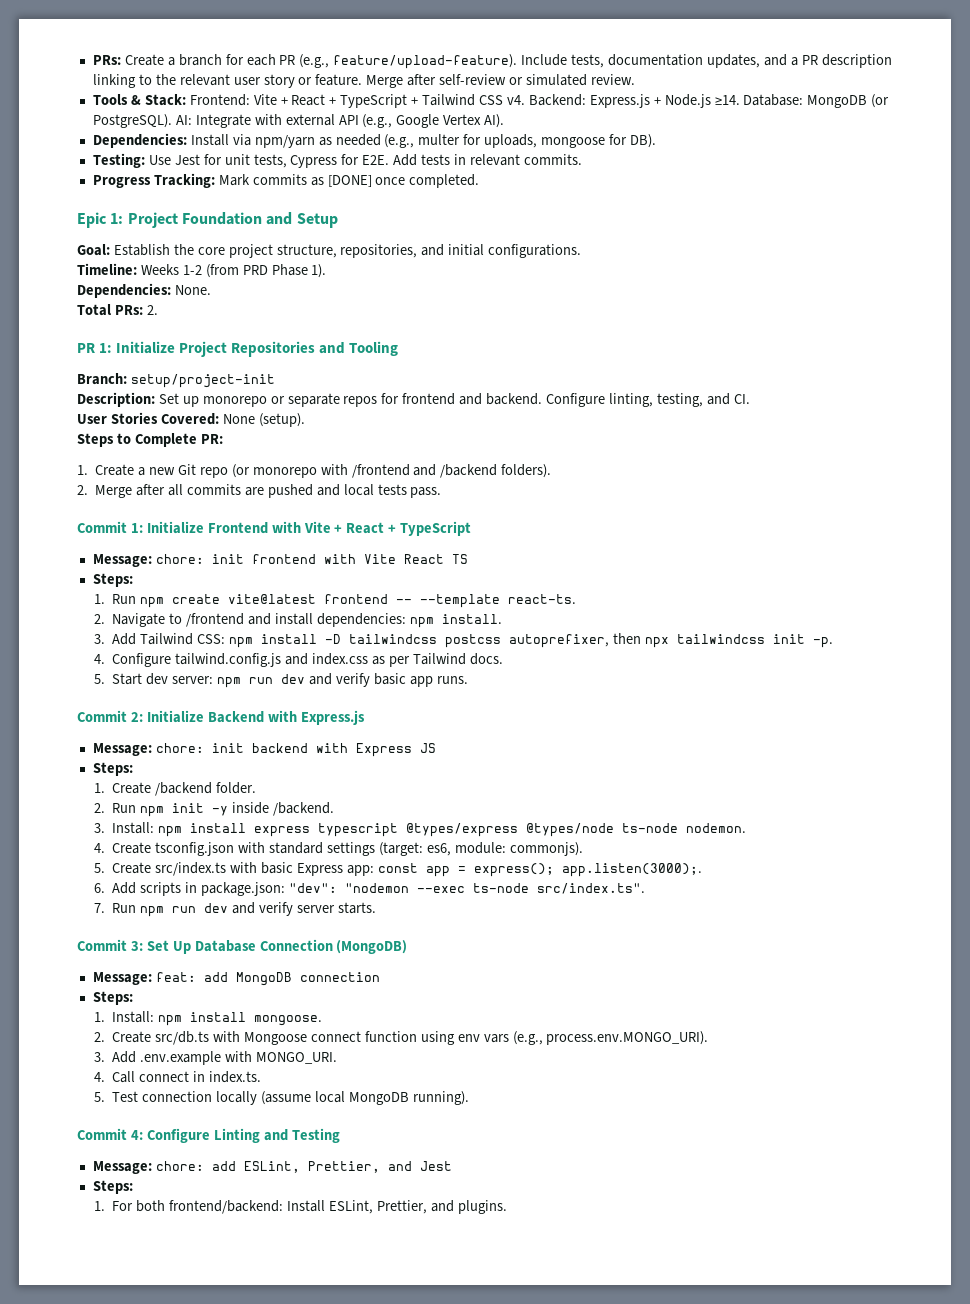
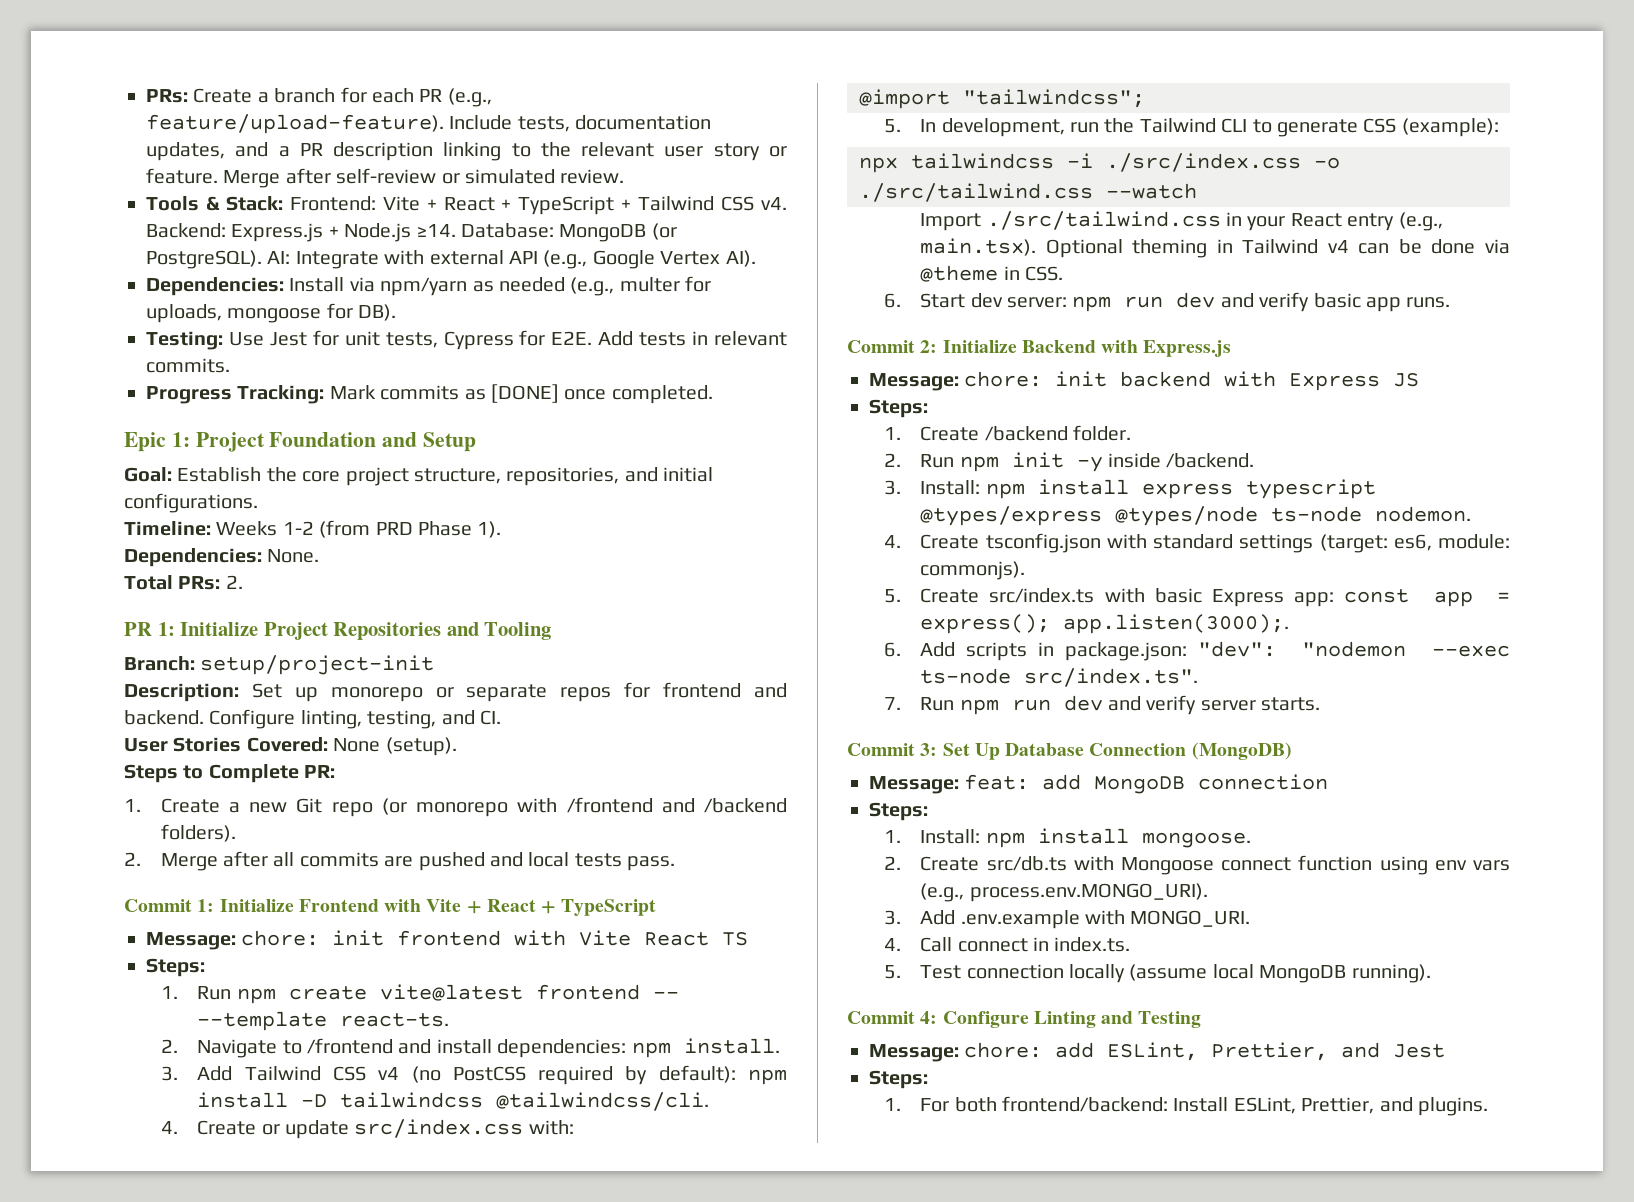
- 3. Add Tailwind CSS: npm install -D tailwindcss postcss autoprefixer, then npx tailwindcss init -p.
- 4. Configure tailwind.config.js and index.css as per Tailwind docs.
- 5. Start dev server: npm run dev and verify basic app runs.
+ 3. Add Tailwind CSS v4 (no PostCSS required by default): npm install -D tailwindcss @tailwindcss/cli.
+ 4. Create or update src/index.css with:
+ @import "tailwindcss";
+ 5. In development, run the Tailwind CLI to generate CSS (example):
+ npx tailwindcss -i ./src/index.css -o ./src/tailwind.css --watch
+ Import ./src/tailwind.css in your React entry (e.g., main.tsx). Optional theming in Tailwind v4 can be done via @theme in CSS.
+ 6. Start dev server: npm run dev and verify basic app runs.

